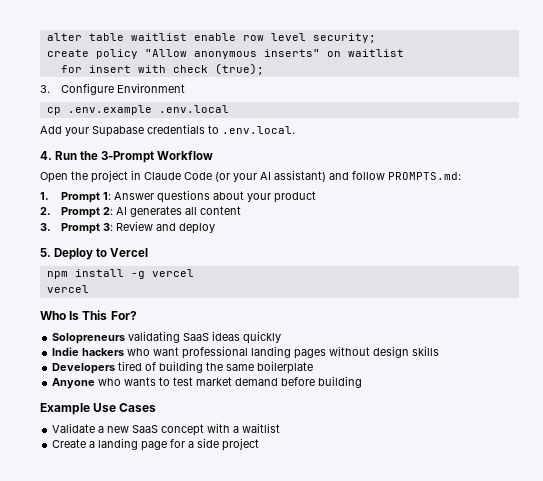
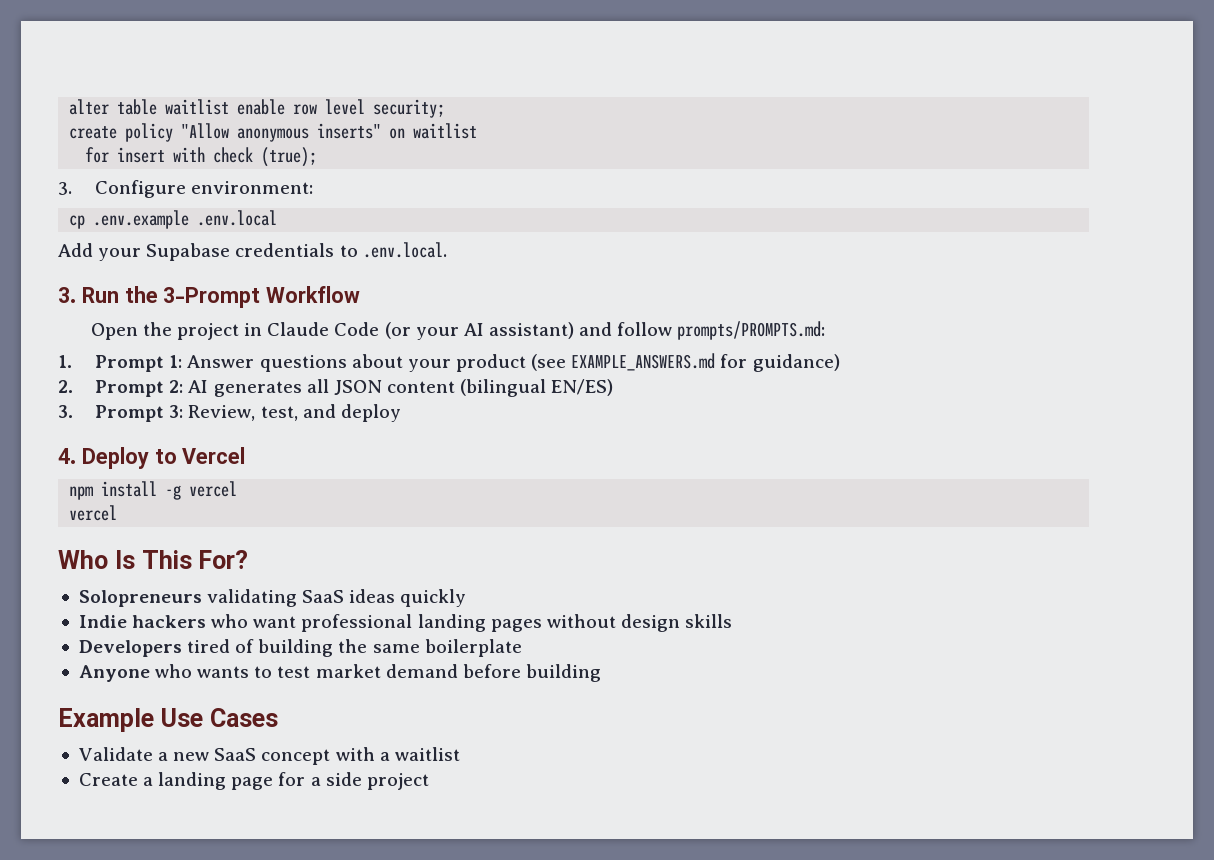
- 3. Configure Environment
+ 3. Configure environment:
- 4. Run the 3-Prompt Workflow
+ 3. Run the 3-Prompt Workflow
- Open the project in Claude Code (or your AI assistant) and follow PROMPTS.md:
+ Open the project in Claude Code (or your AI assistant) and follow prompts/PROMPTS.md:
- 1. Prompt 1: Answer questions about your product
+ 1. Prompt 1: Answer questions about your product (see EXAMPLE_ANSWERS.md for guidance)
- 2. Prompt 2: AI generates all content
+ 2. Prompt 2: AI generates all JSON content (bilingual EN/ES)
- 3. Prompt 3: Review and deploy
+ 3. Prompt 3: Review, test, and deploy
- 5. Deploy to Vercel
+ 4. Deploy to Vercel

